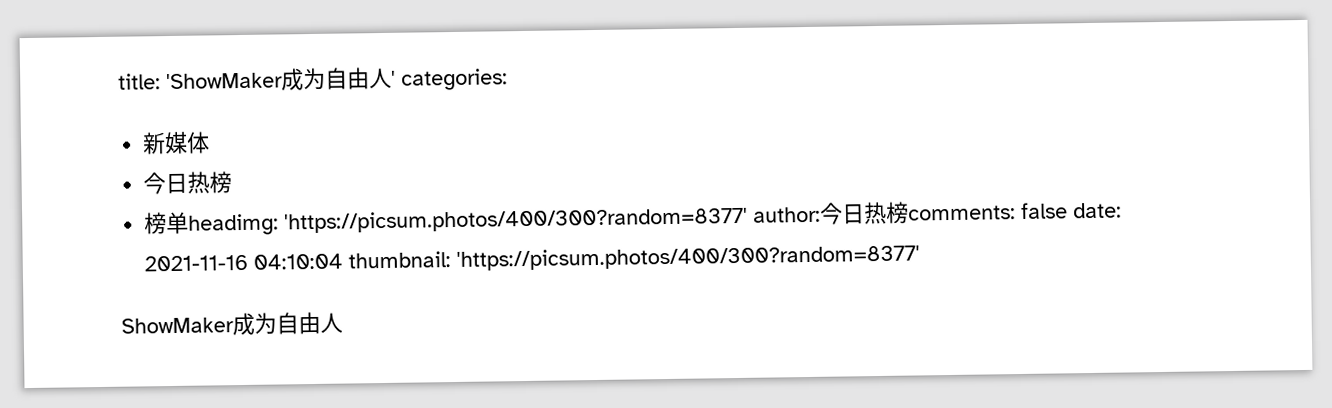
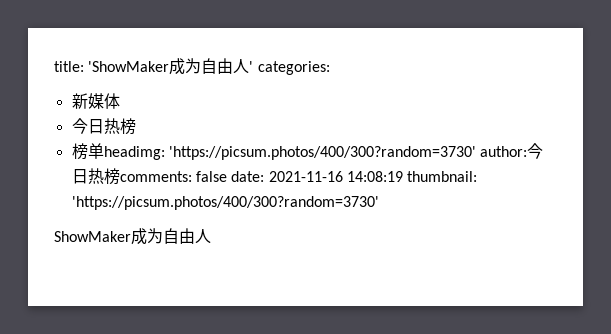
- 榜单headimg: 'https://picsum.photos/400/300?random=8377' author:今日热榜comments: false date: 2021-11-16 04:10:04 thumbnail: 'https://picsum.photos/400/300?random=8377'
+ 榜单headimg: 'https://picsum.photos/400/300?random=3730' author:今日热榜comments: false date: 2021-11-16 14:08:19 thumbnail: 'https://picsum.photos/400/300?random=3730'

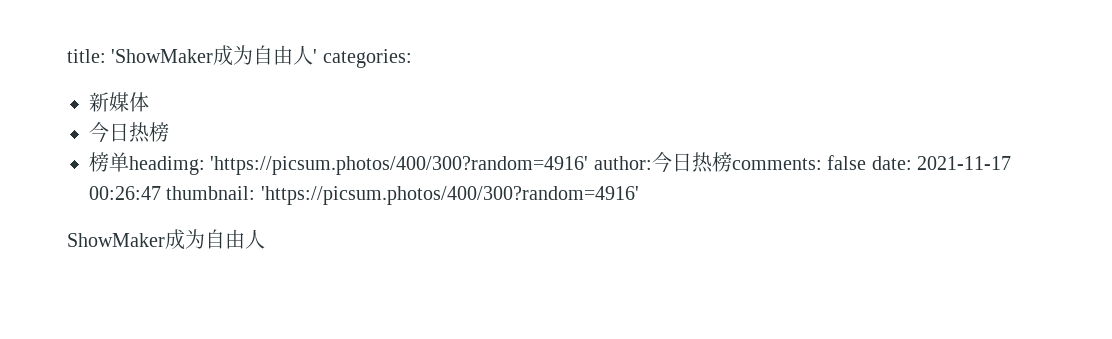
- 榜单headimg: 'https://picsum.photos/400/300?random=3730' author:今日热榜comments: false date: 2021-11-16 14:08:19 thumbnail: 'https://picsum.photos/400/300?random=3730'
+ 榜单headimg: 'https://picsum.photos/400/300?random=4916' author:今日热榜comments: false date: 2021-11-17 00:26:47 thumbnail: 'https://picsum.photos/400/300?random=4916'

